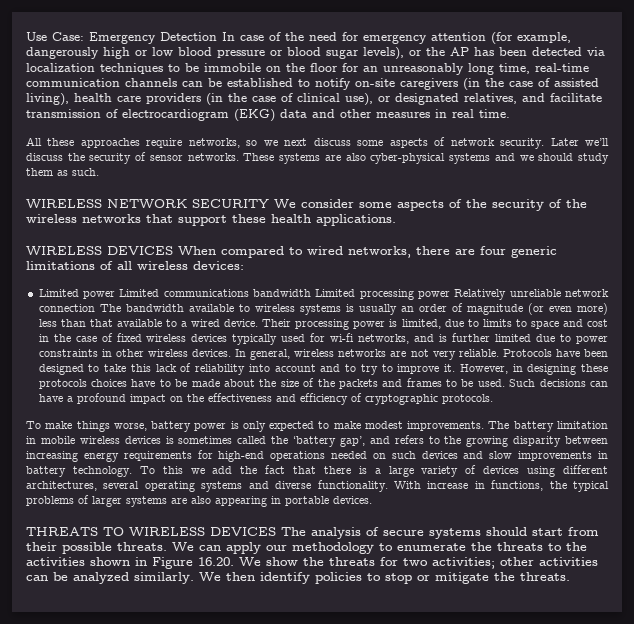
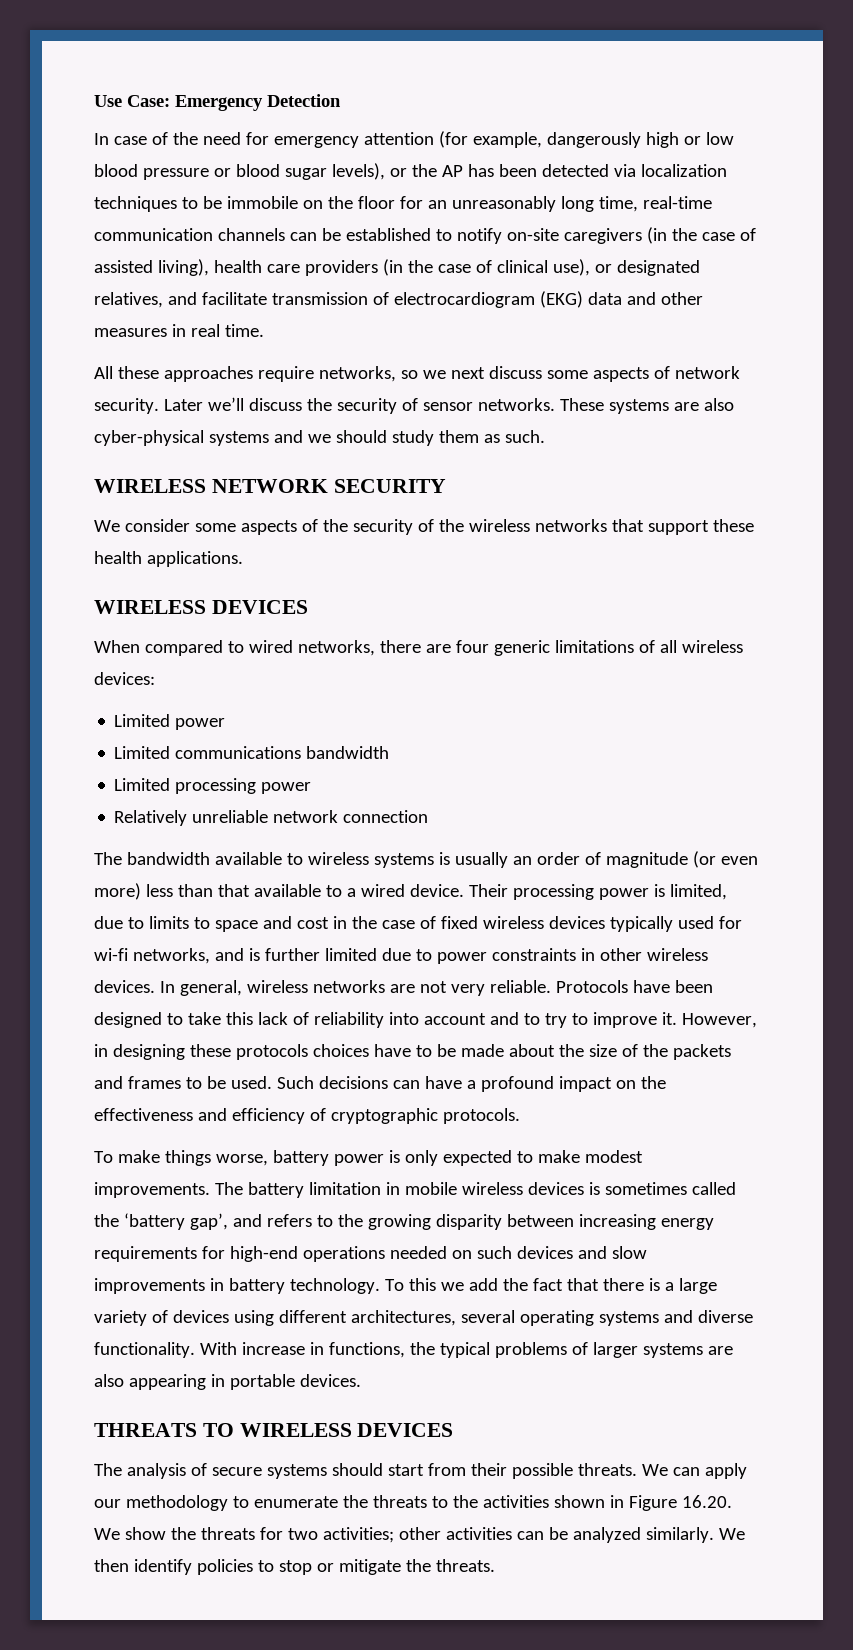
- Emergency Detection In case of the need for emergency attention (for example, dangerously high or low blood pressure or blood sugar levels), or the AP has been detected via localization techniques to be immobile on the floor for an unreasonably long time, real-time communication channels can be established to notify on-site caregivers (in the case of assisted living), health care providers (in the case of clinical use), or designated relatives, and facilitate transmission of electrocardiogram (EKG) data and other measures in real time.
+ Emergency Detection
+ In case of the need for emergency attention (for example, dangerously high or low blood pressure or blood sugar levels), or the AP has been detected via localization techniques to be immobile on the floor for an unreasonably long time, real-time communication channels can be established to notify on-site caregivers (in the case of assisted living), health care providers (in the case of clinical use), or designated relatives, and facilitate transmission of electrocardiogram (EKG) data and other measures in real time.
- WIRELESS NETWORK SECURITY We consider some aspects of the security of the wireless networks that support these health applications.
- WIRELESS DEVICES When compared to wired networks, there are four generic limitations of all wireless devices:
+ WIRELESS NETWORK SECURITY
+ We consider some aspects of the security of the wireless networks that support these health applications.
+ WIRELESS DEVICES
+ When compared to wired networks, there are four generic limitations of all wireless devices:
- Limited power Limited communications bandwidth Limited processing power Relatively unreliable network connection The bandwidth available to wireless systems is usually an order of magnitude (or even more) less than that available to a wired device.
+ Limited power
+ Limited communications bandwidth
+ Limited processing power
+ Relatively unreliable network connection
+ The bandwidth available to wireless systems is usually an order of magnitude (or even more) less than that available to a wired device.
- THREATS TO WIRELESS DEVICES The analysis of secure systems should start from their possible threats.
+ THREATS TO WIRELESS DEVICES
+ The analysis of secure systems should start from their possible threats.

